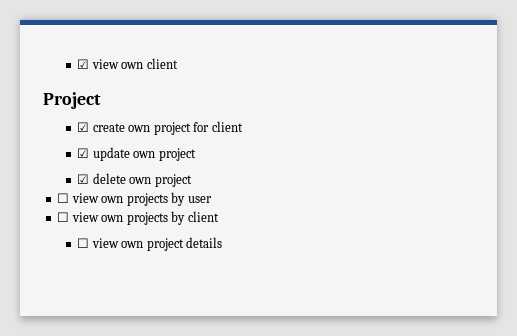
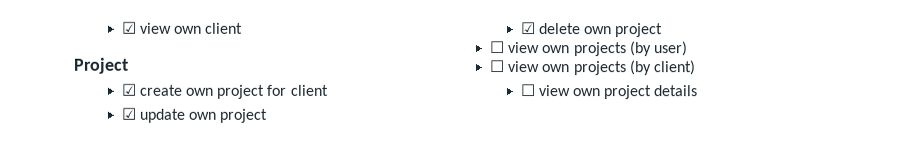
- ☐ view own projects by user
- ☐ view own projects by client
+ ☐ view own projects (by user)
+ ☐ view own projects (by client)

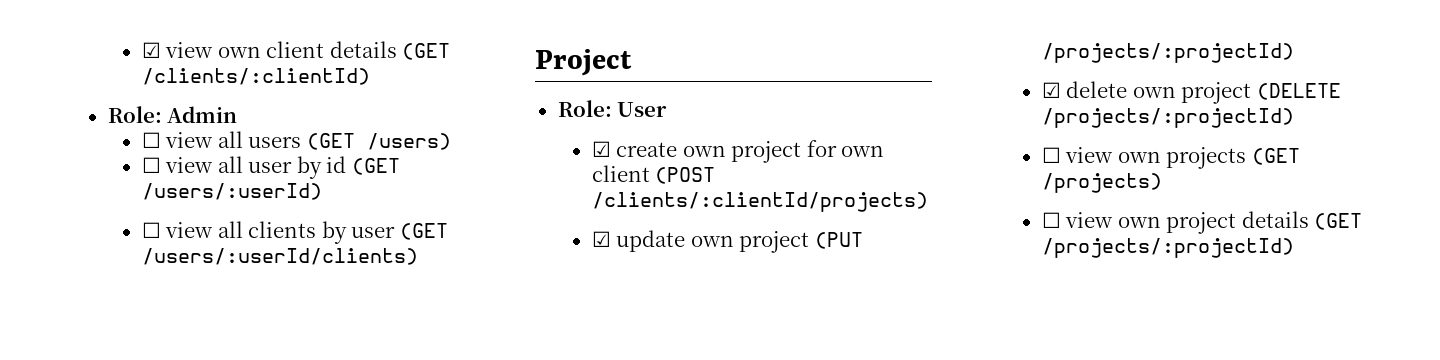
- ☑ view own client
+ ☑ view own client details (GET /clients/:clientId)
+ Role: Admin
+ ☐ view all users (GET /users)
+ ☐ view all user by id (GET /users/:userId)
+ ☐ view all clients by user (GET /users/:userId/clients)
+ Role: User
- ☑ create own project for client
+ ☑ create own project for own client (POST /clients/:clientId/projects)
- ☑ update own project
+ ☑ update own project (PUT /projects/:projectId)
- ☑ delete own project
- ☐ view own projects (by user)
- ☐ view own projects (by client)
+ ☑ delete own project (DELETE /projects/:projectId)
+ ☐ view own projects (GET /projects)
- ☐ view own project details
+ ☐ view own project details (GET /projects/:projectId)

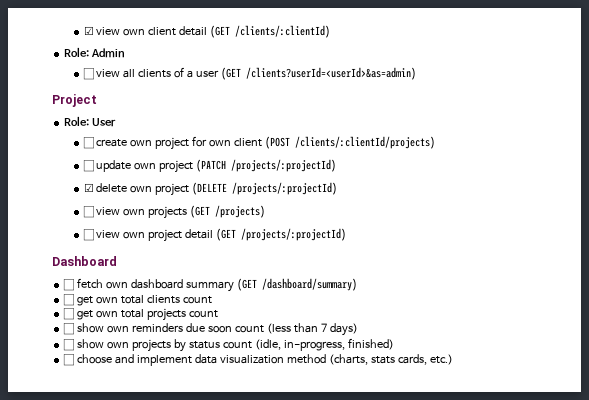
- ☑ view own client details (GET /clients/:clientId)
+ ☑ view own client detail (GET /clients/:clientId)
- ☐ view all users (GET /users)
- ☐ view all user by id (GET /users/:userId)
- ☐ view all clients by user (GET /users/:userId/clients)
+ ☐ view all clients of a user (GET /clients?userId=<userId>&as=admin)
- ☑ create own project for own client (POST /clients/:clientId/projects)
+ ☐ create own project for own client (POST /clients/:clientId/projects)
- ☑ update own project (PUT /projects/:projectId)
+ ☐ update own project (PATCH /projects/:projectId)
- ☐ view own project details (GET /projects/:projectId)
+ ☐ view own project detail (GET /projects/:projectId)
+ Dashboard
+ ☐ fetch own dashboard summary (GET /dashboard/summary)
+ ☐ get own total clients count
+ ☐ get own total projects count
+ ☐ show own reminders due soon count (less than 7 days)
+ ☐ show own projects by status count (idle, in-progress, finished)
+ ☐ choose and implement data visualization method (charts, stats cards, etc.)

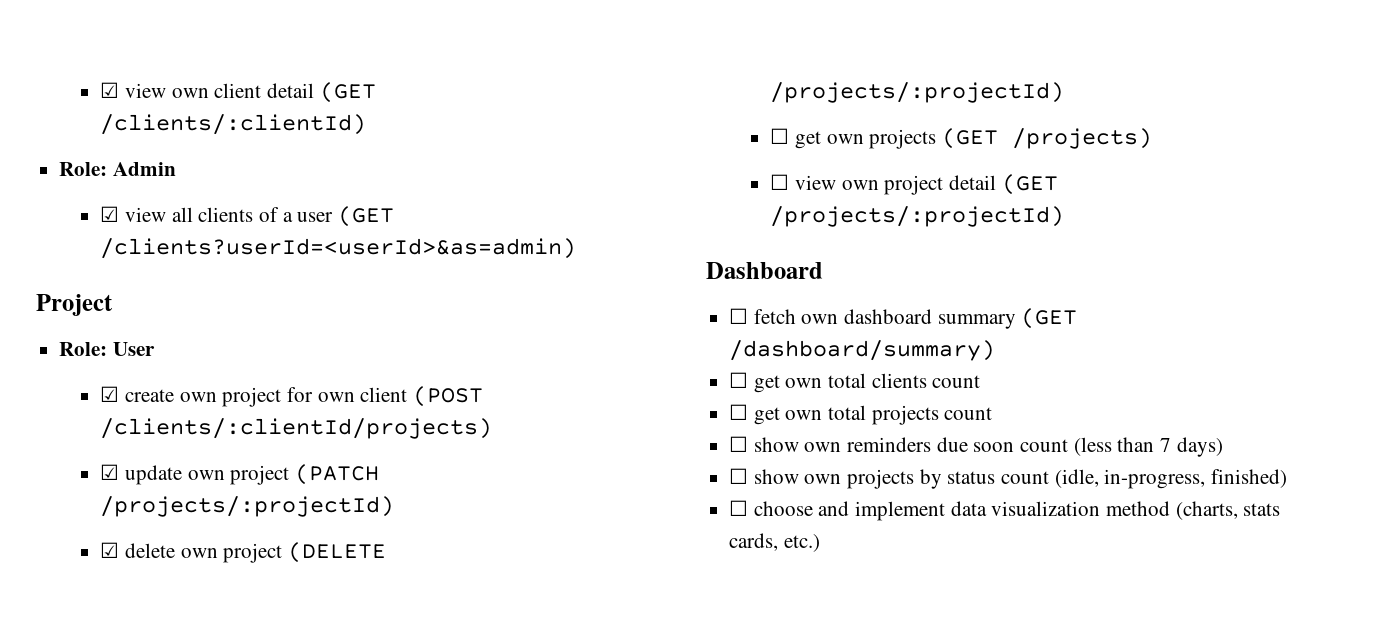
- ☐ view all clients of a user (GET /clients?userId=<userId>&as=admin)
+ ☑ view all clients of a user (GET /clients?userId=<userId>&as=admin)
- ☐ create own project for own client (POST /clients/:clientId/projects)
+ ☑ create own project for own client (POST /clients/:clientId/projects)
- ☐ update own project (PATCH /projects/:projectId)
+ ☑ update own project (PATCH /projects/:projectId)
- ☐ view own projects (GET /projects)
+ ☐ get own projects (GET /projects)

